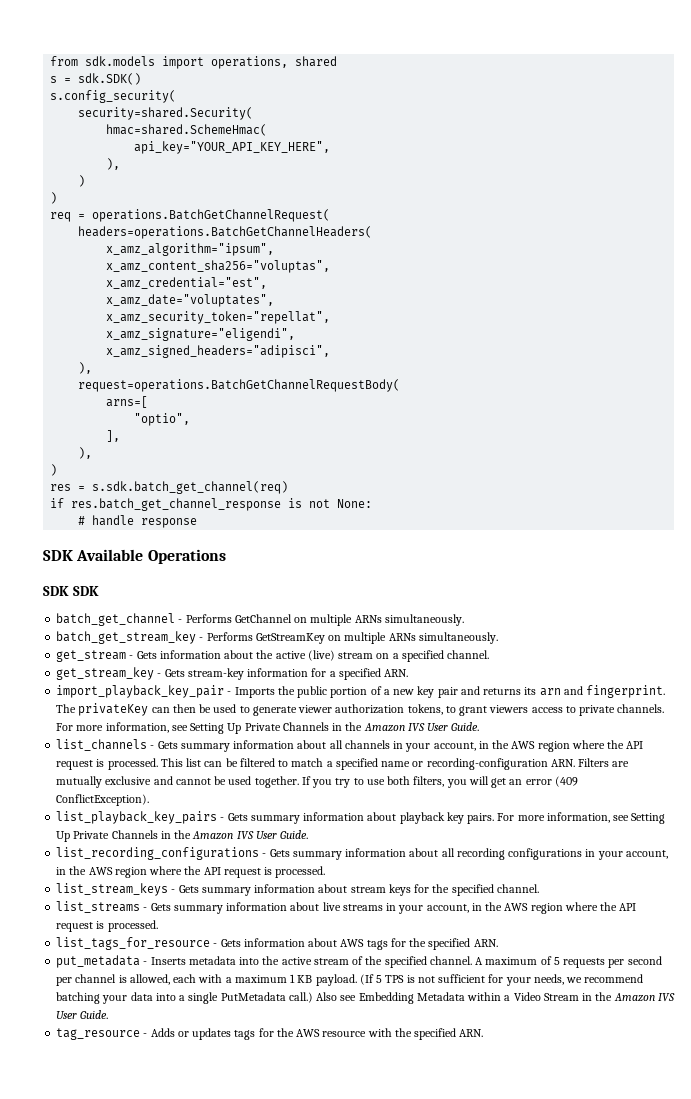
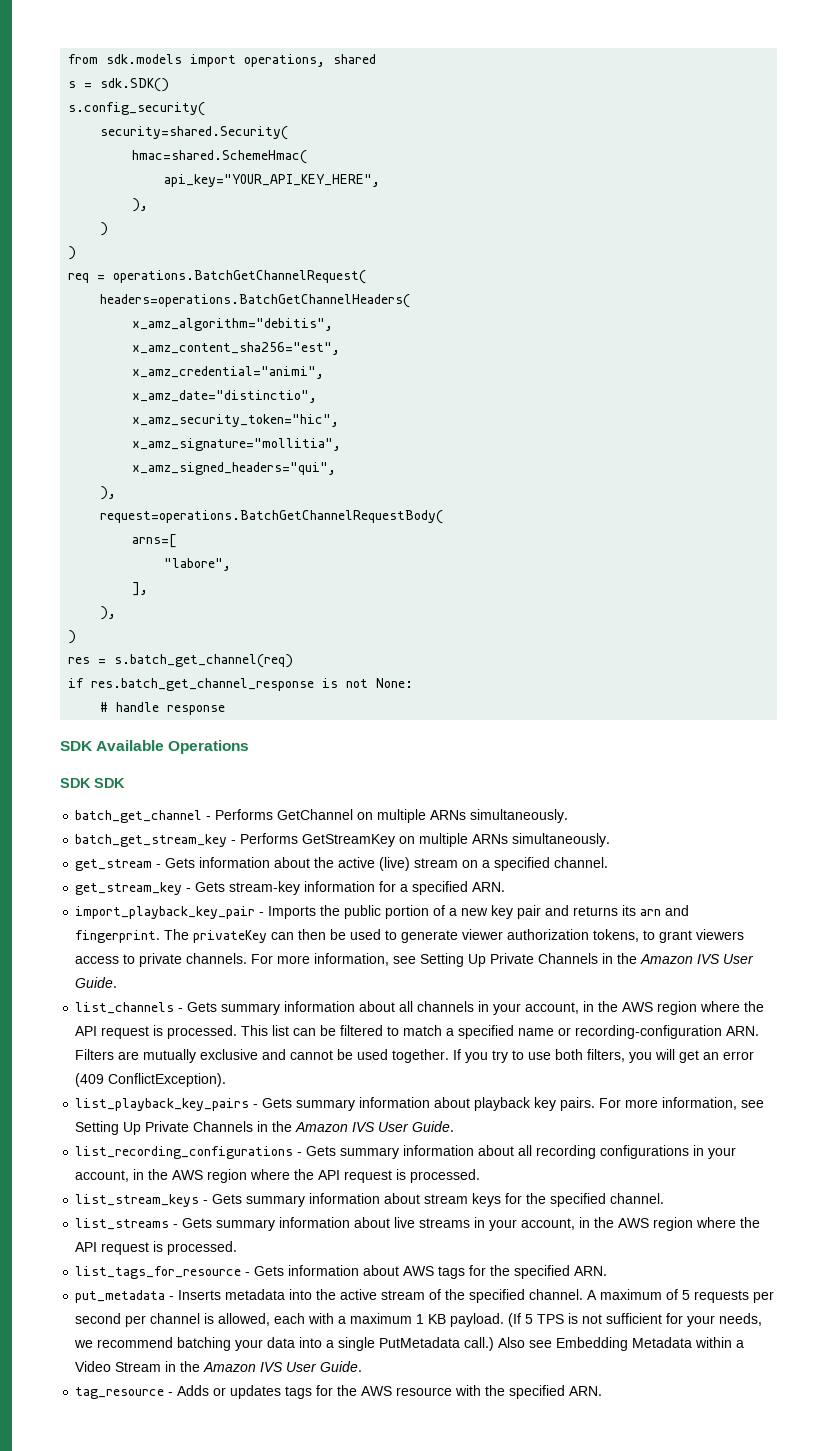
- x_amz_algorithm="ipsum",
- x_amz_content_sha256="voluptas",
- x_amz_credential="est",
- x_amz_date="voluptates",
- x_amz_security_token="repellat",
- x_amz_signature="eligendi",
- x_amz_signed_headers="adipisci",
+ x_amz_algorithm="debitis",
+ x_amz_content_sha256="est",
+ x_amz_credential="animi",
+ x_amz_date="distinctio",
+ x_amz_security_token="hic",
+ x_amz_signature="mollitia",
+ x_amz_signed_headers="qui",
- "optio",
+ "labore",
- res = s.sdk.batch_get_channel(req)
+ res = s.batch_get_channel(req)

